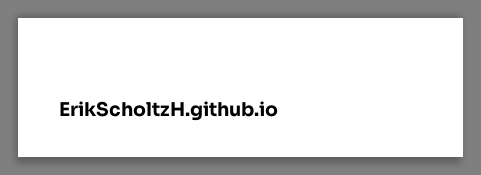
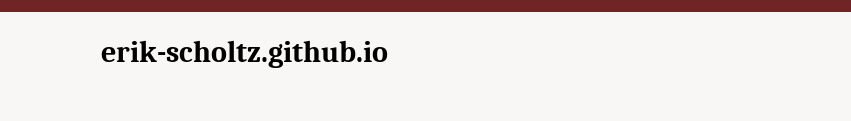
- ErikScholtzH.github.io
+ erik-scholtz.github.io

